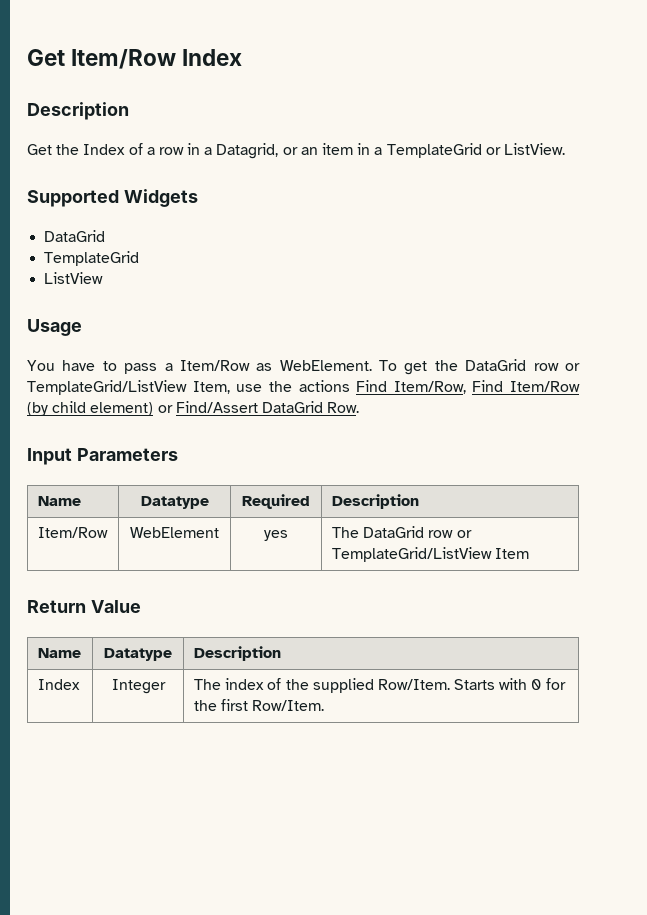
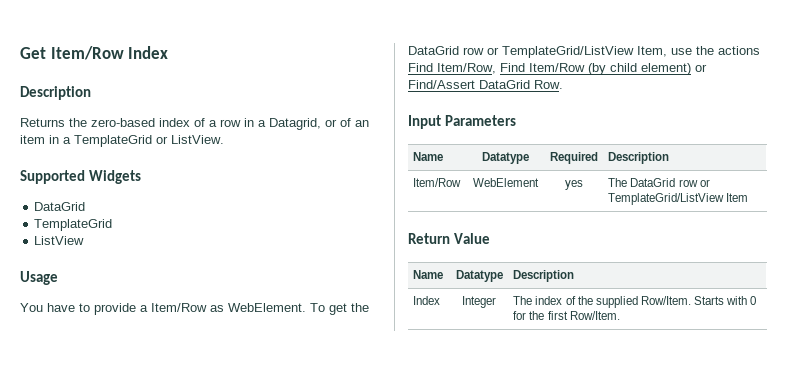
- Get the Index of a row in a Datagrid, or an item in a TemplateGrid or ListView.
+ Returns the zero-based index of a row in a Datagrid, or of an item in a TemplateGrid or ListView.
- You have to pass a Item/Row as WebElement.
+ You have to provide a Item/Row as WebElement.

